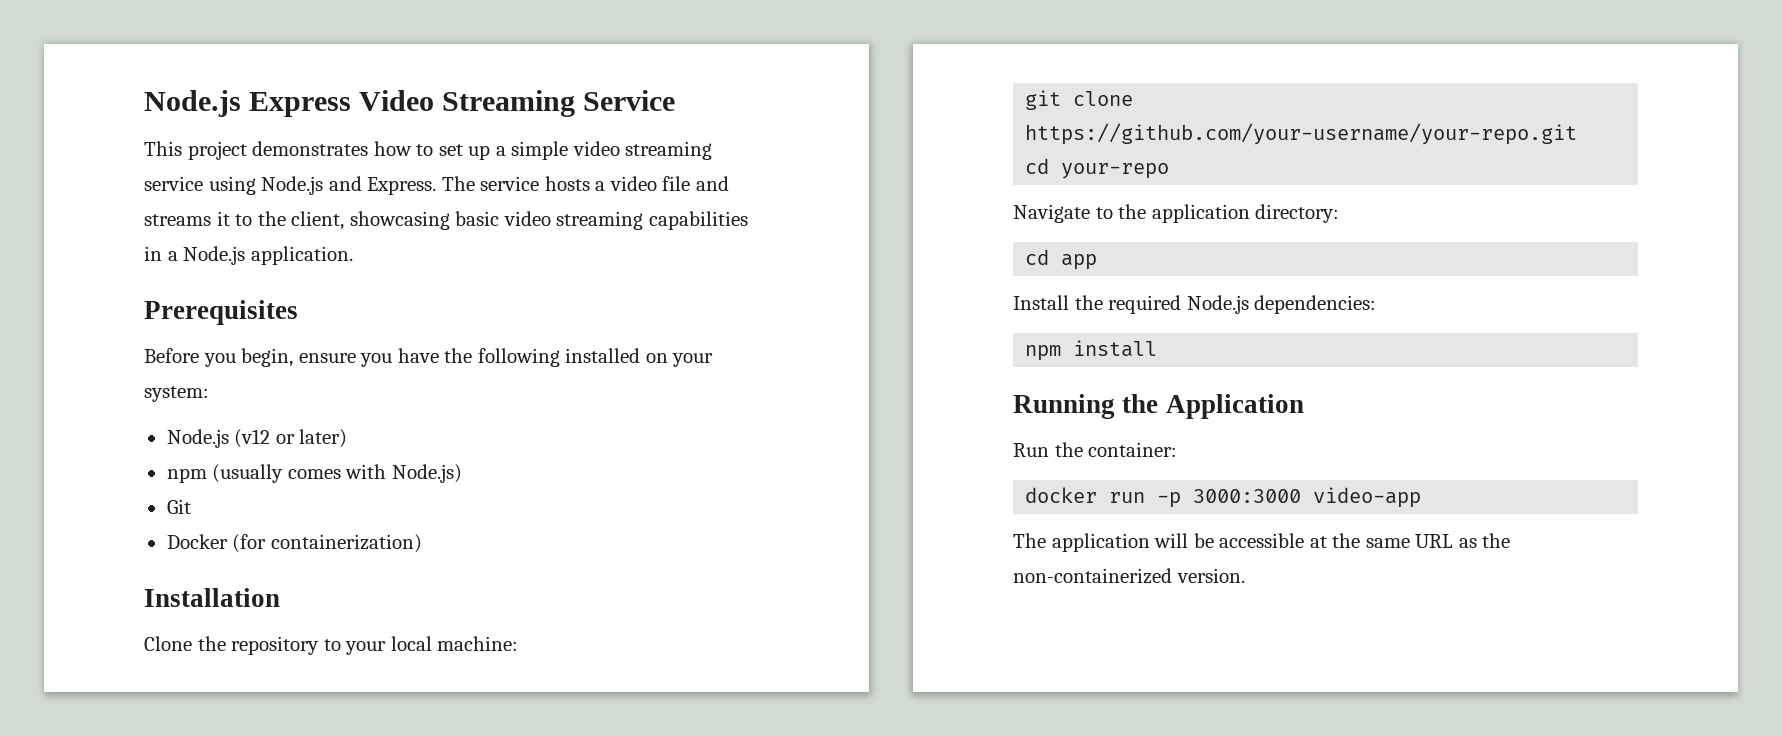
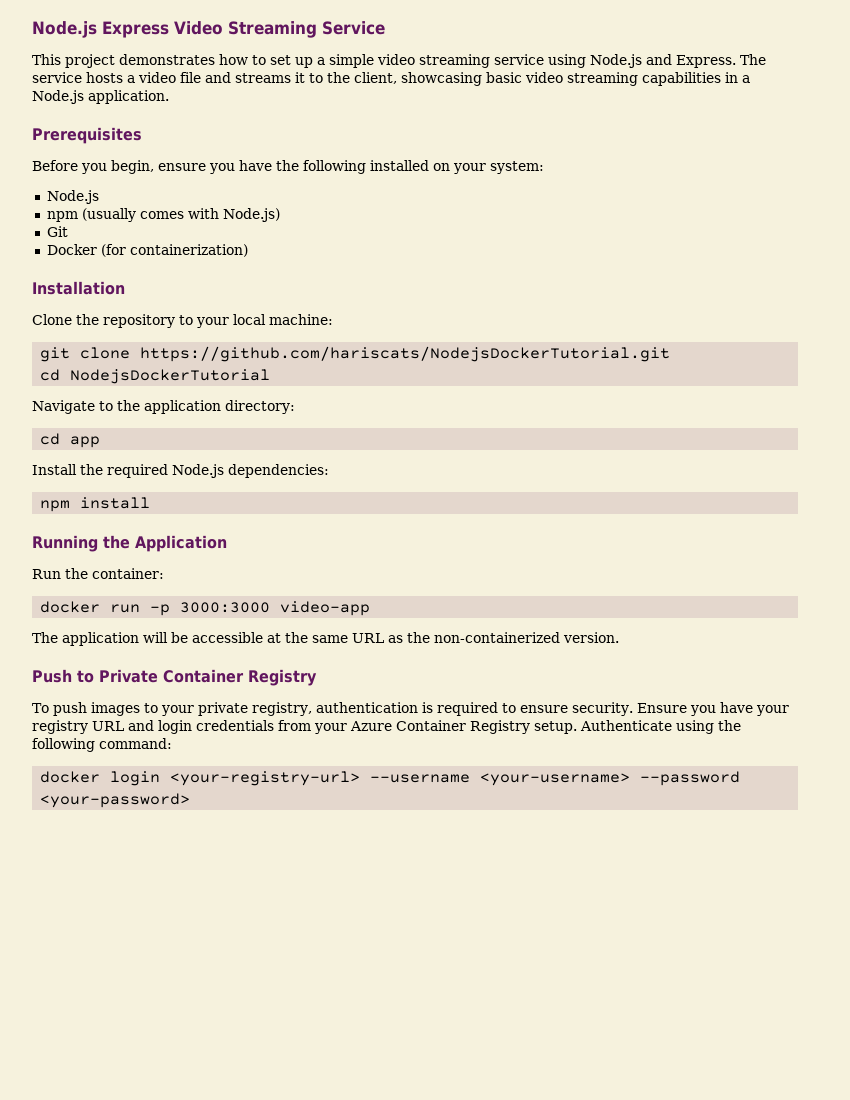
  Before you begin, ensure you have the following installed on your system:
- Node.js (v12 or later)
+ Node.js
- git clone https://github.com/your-username/your-repo.git
- cd your-repo
+ git clone https://github.com/hariscats/NodejsDockerTutorial.git
+ cd NodejsDockerTutorial
+ Push to Private Container Registry
+ To push images to your private registry, authentication is required to ensure security. Ensure you have your registry URL and login credentials from your Azure Container Registry setup. Authenticate using the following command:
+ docker login <your-registry-url> --username <your-username> --password <your-password>

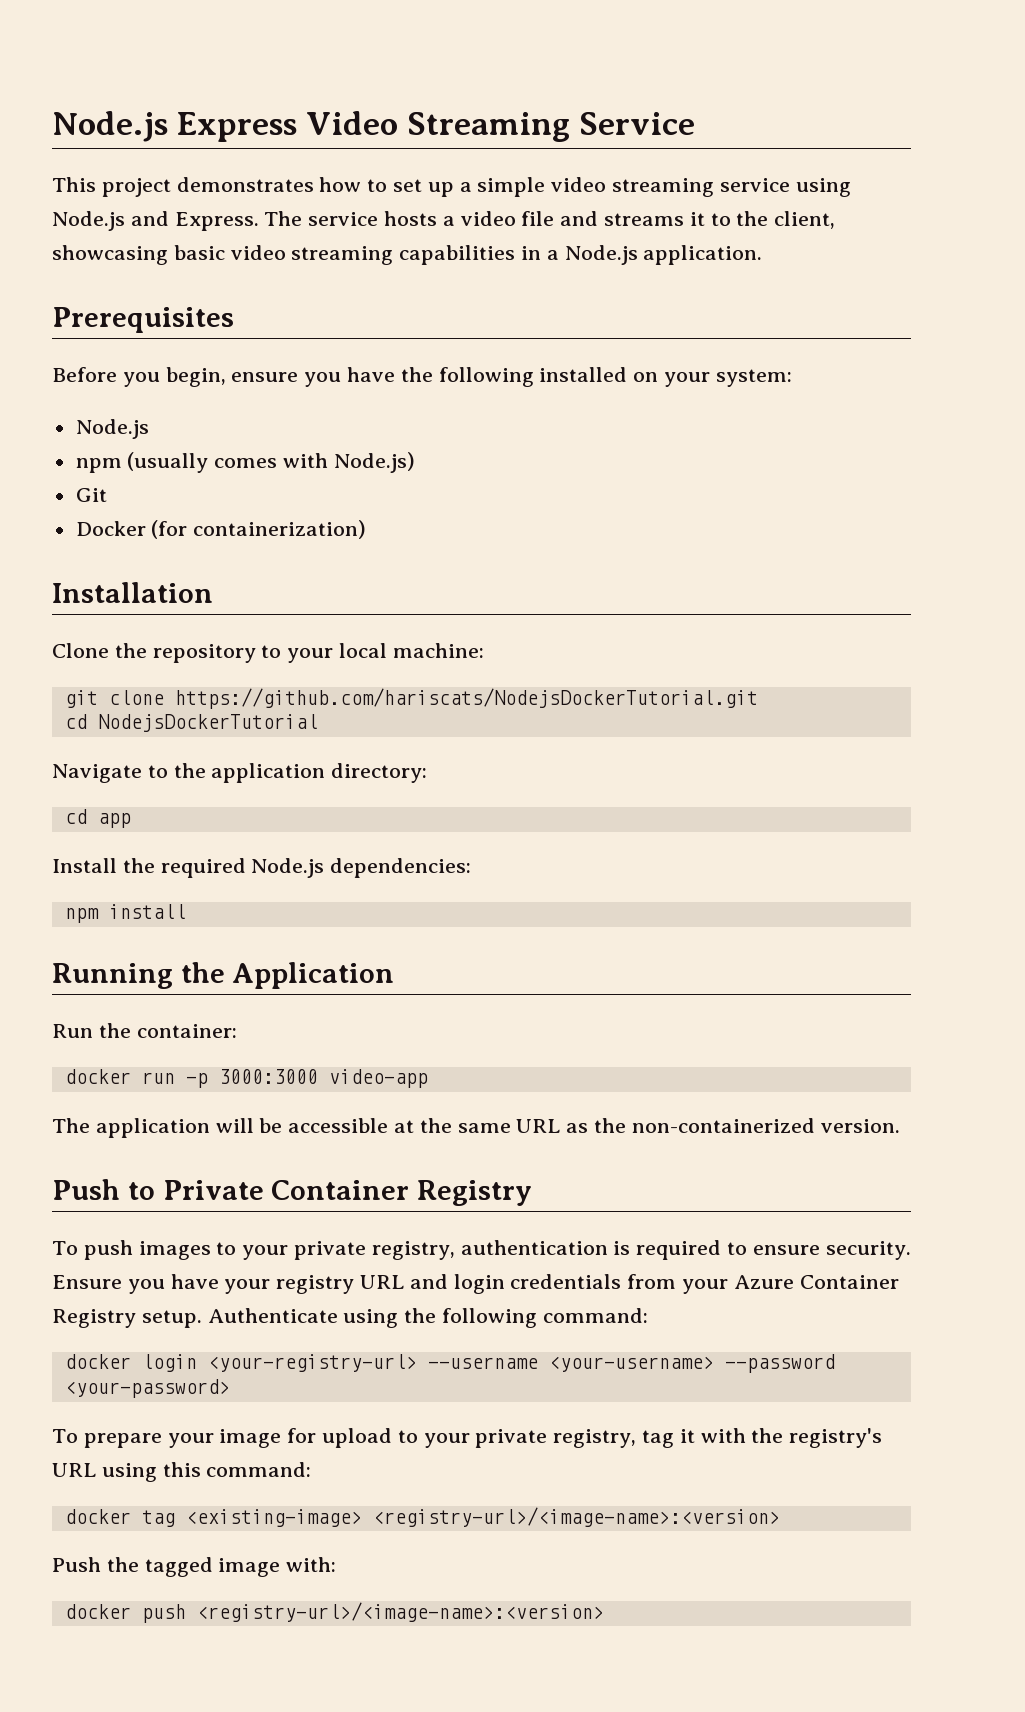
+ To prepare your image for upload to your private registry, tag it with the registry's URL using this command:
+ docker tag <existing-image> <registry-url>/<image-name>:<version>
+ Push the tagged image with:
+ docker push <registry-url>/<image-name>:<version>

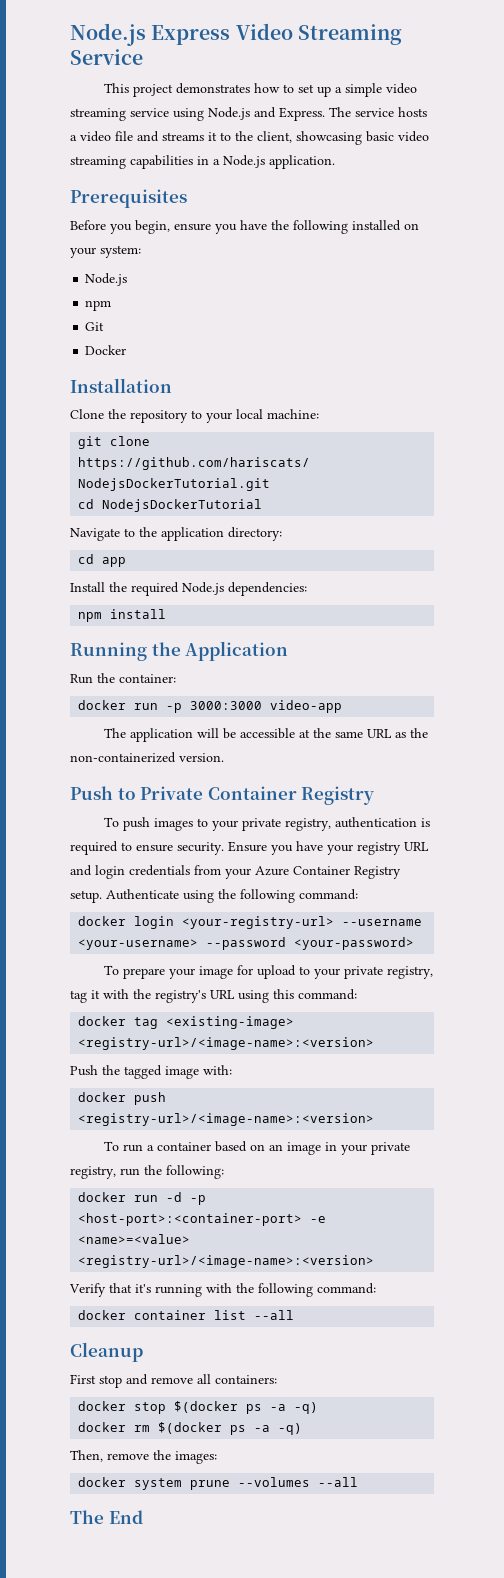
  Before you begin, ensure you have the following installed on your system:
  Node.js
- npm (usually comes with Node.js)
+ npm
- Docker (for containerization)
+ Docker
+ To run a container based on an image in your private registry, run the following:
+ docker run -d -p <host-port>:<container-port> -e <name>=<value> <registry-url>/<image-name>:<version>
+ Verify that it's running with the following command:
+ docker container list --all
+ Cleanup
+ First stop and remove all containers:
+ docker stop $(docker ps -a -q)
+ docker rm $(docker ps -a -q)
+ Then, remove the images:
+ docker system prune --volumes --all
+ The End

